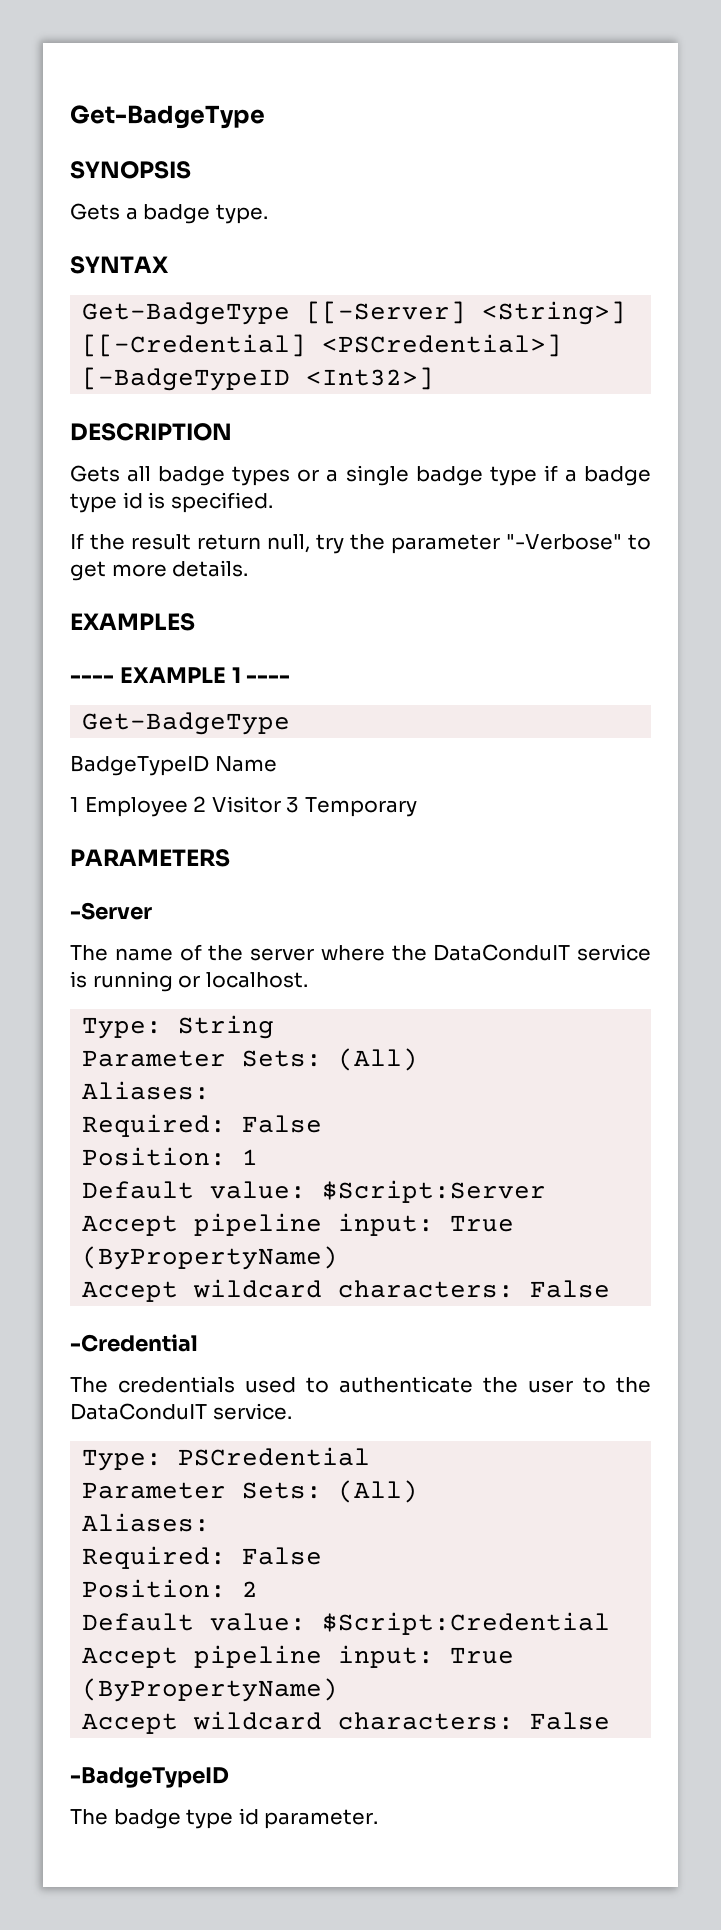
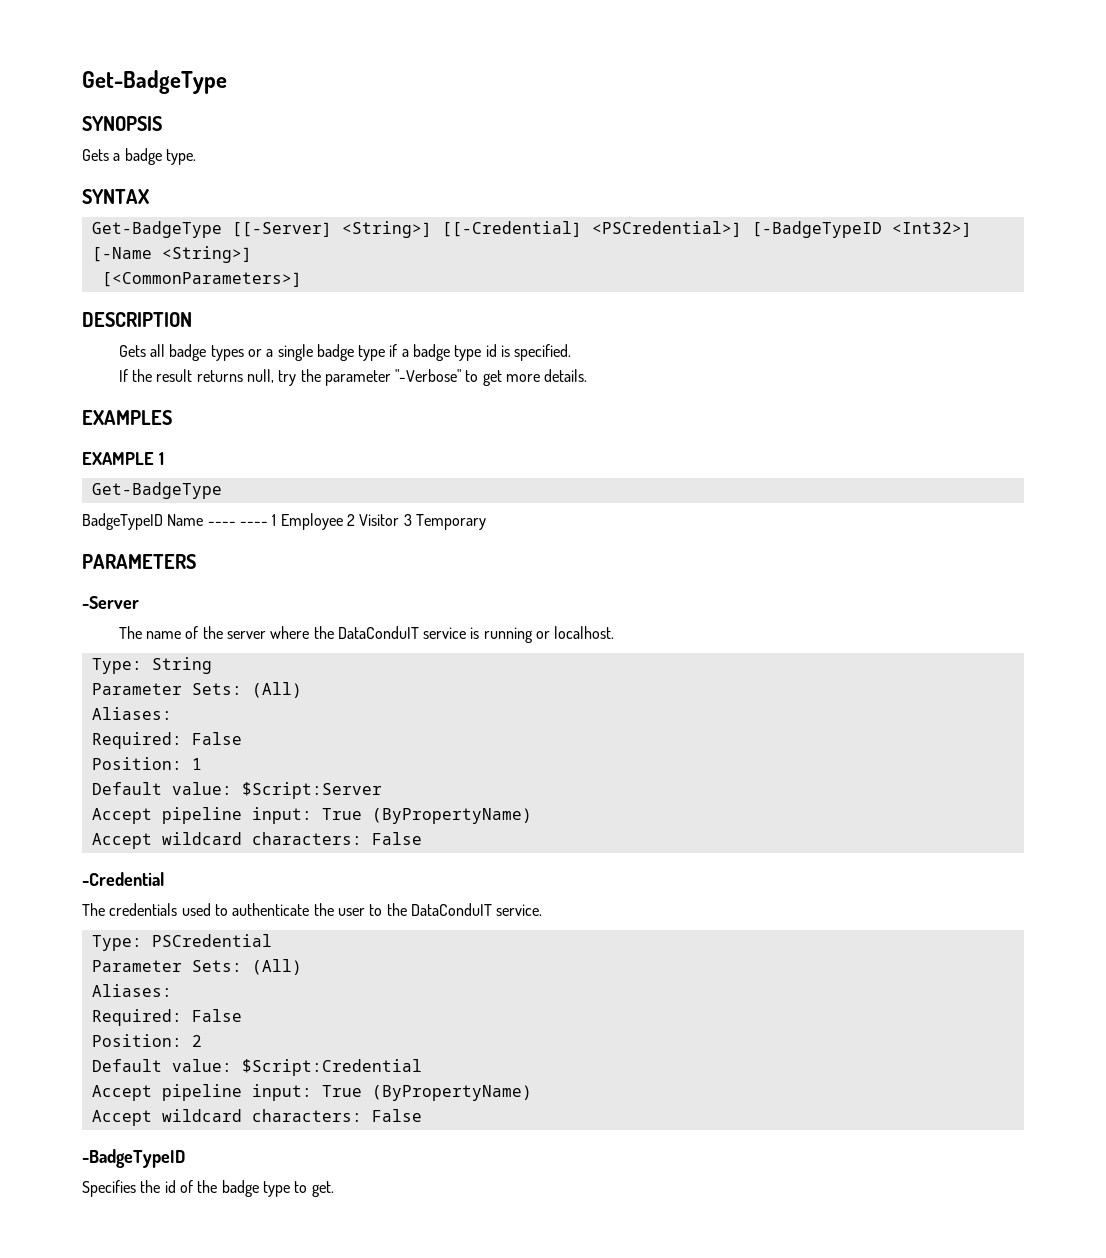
- Get-BadgeType [[-Server] <String>] [[-Credential] <PSCredential>] [-BadgeTypeID <Int32>]
+ Get-BadgeType [[-Server] <String>] [[-Credential] <PSCredential>] [-BadgeTypeID <Int32>] [-Name <String>]
+ [<CommonParameters>]
- If the result return null, try the parameter "-Verbose" to get more details.
+ If the result returns null, try the parameter "-Verbose" to get more details.
- ---- EXAMPLE 1 ----
+ EXAMPLE 1
- BadgeTypeID Name
- 1 Employee 2 Visitor 3 Temporary
+ BadgeTypeID Name ---- ---- 1 Employee 2 Visitor 3 Temporary
- The badge type id parameter.
+ Specifies the id of the badge type to get.

